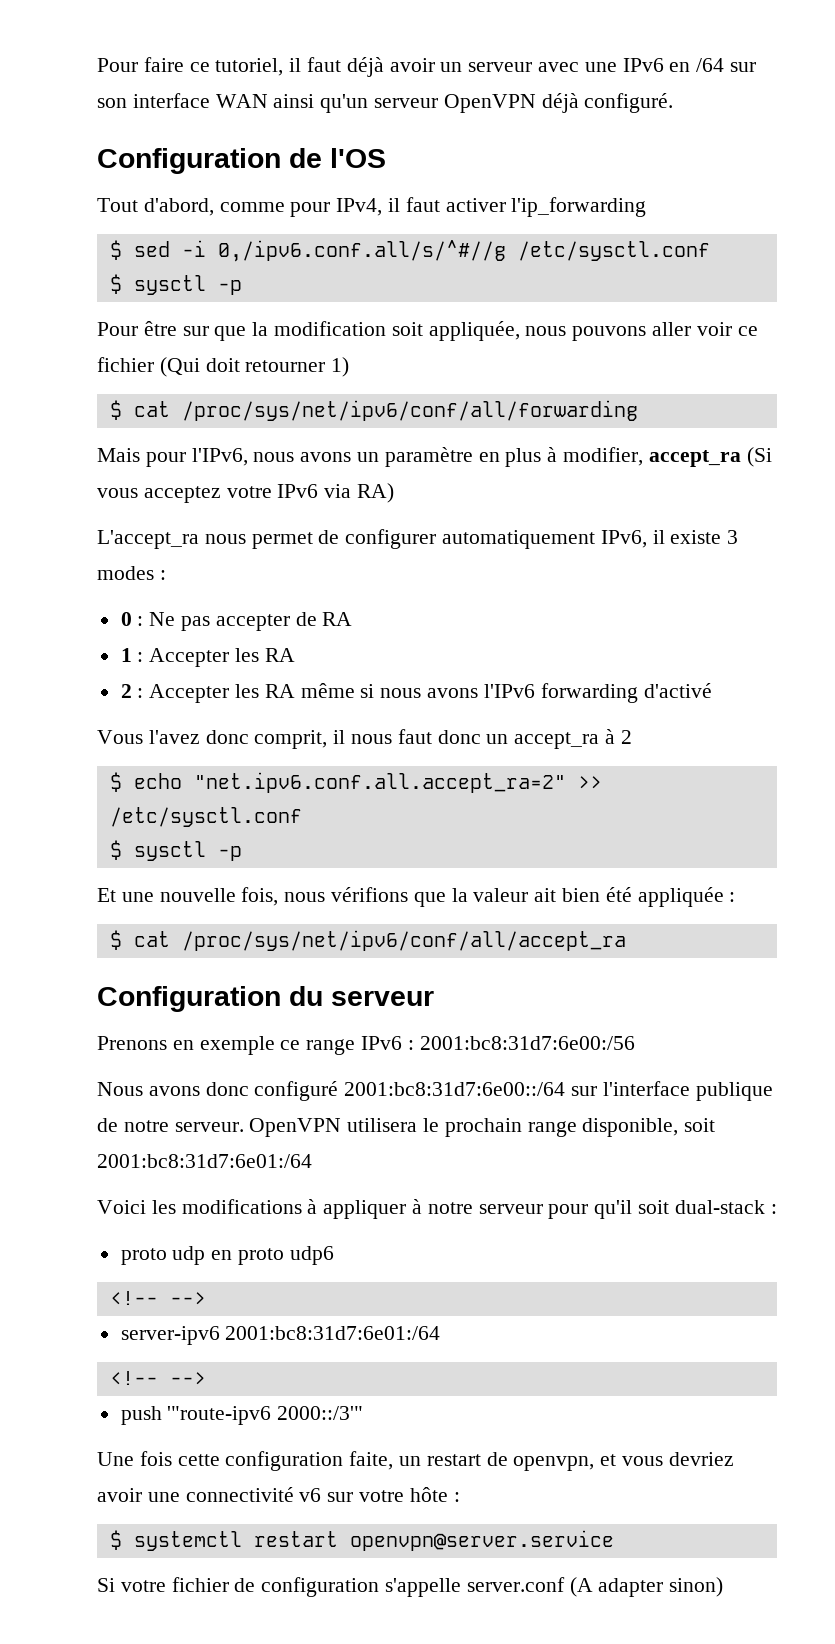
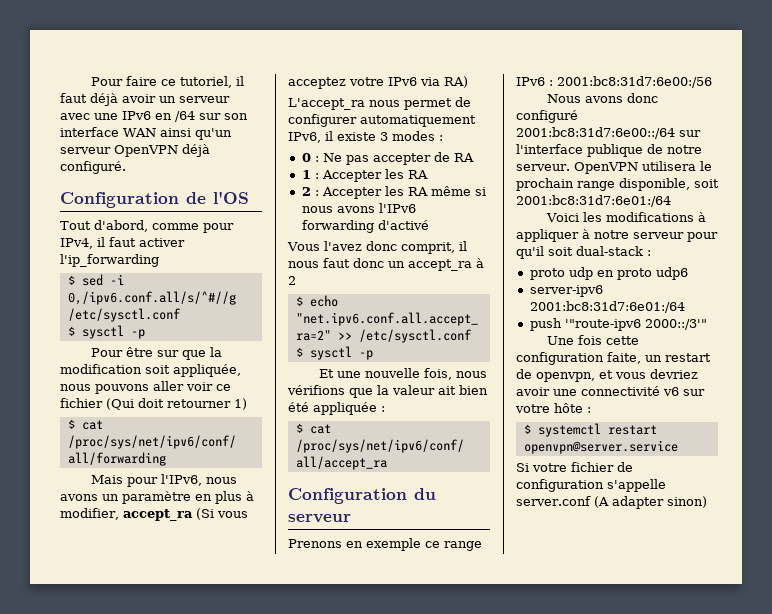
  proto udp en proto udp6
- <!-- -->
  server-ipv6 2001:bc8:31d7:6e01:/64
- <!-- -->

